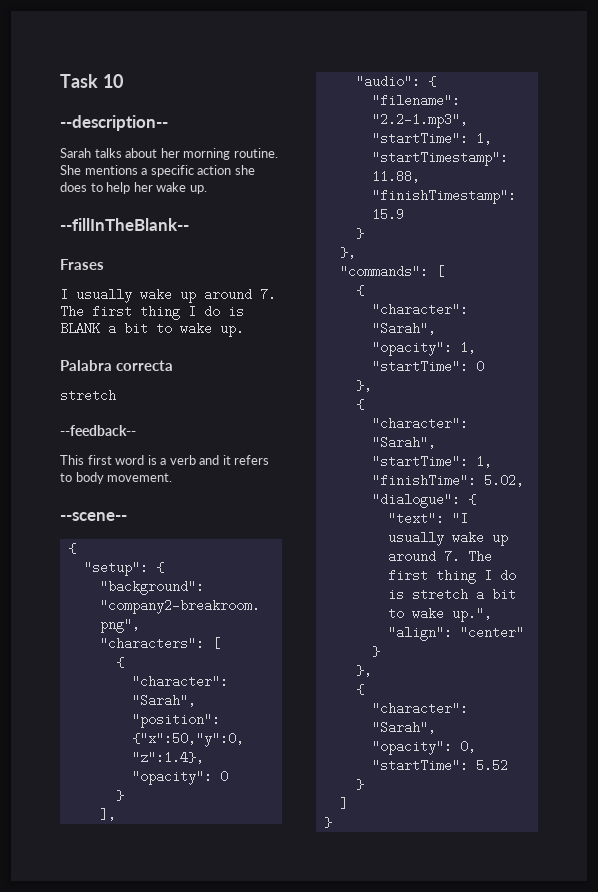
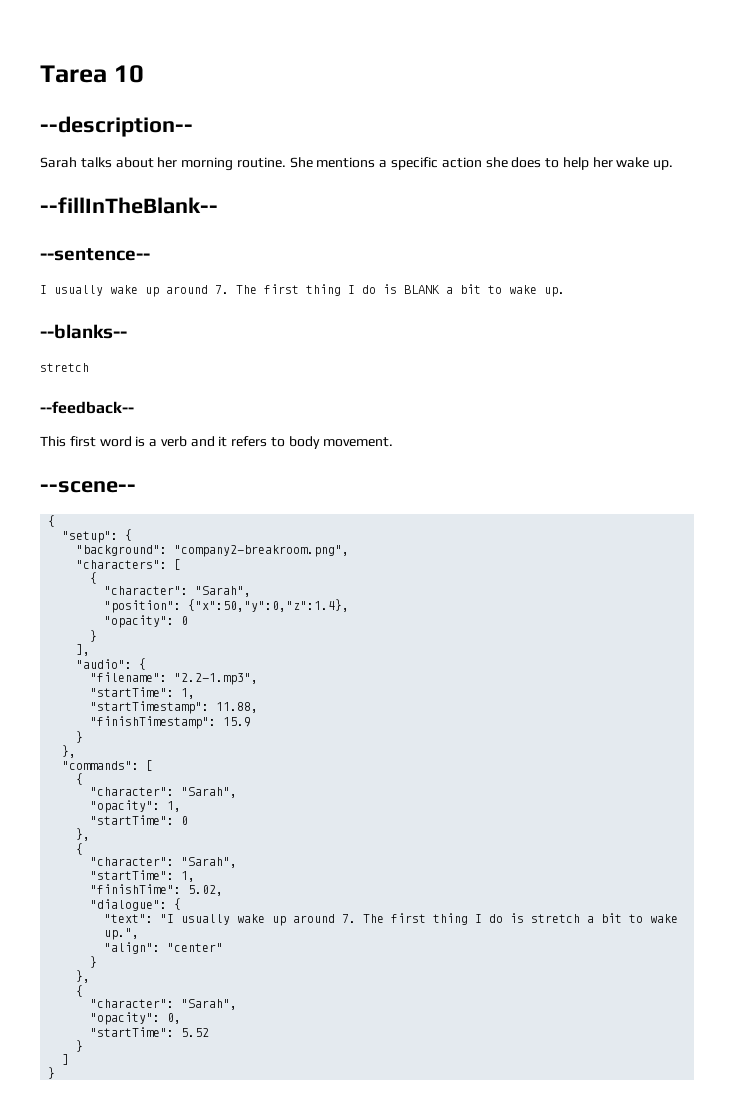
- Task 10
+ Tarea 10
- Frases
+ --sentence--
- Palabra correcta
+ --blanks--

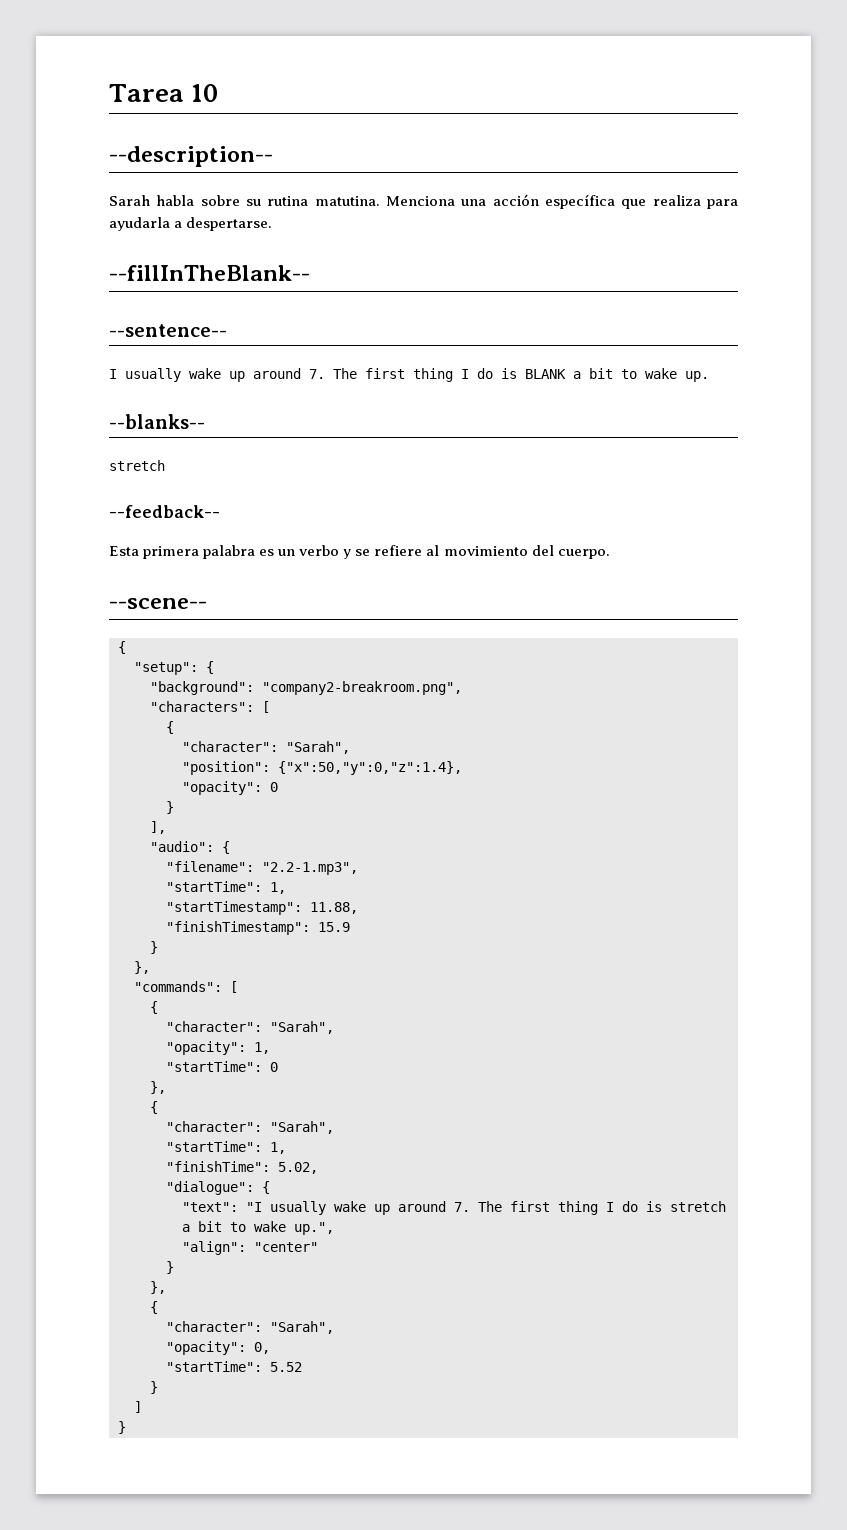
- Sarah talks about her morning routine. She mentions a specific action she does to help her wake up.
+ Sarah habla sobre su rutina matutina. Menciona una acción específica que realiza para ayudarla a despertarse.
- This first word is a verb and it refers to body movement.
+ Esta primera palabra es un verbo y se refiere al movimiento del cuerpo.

